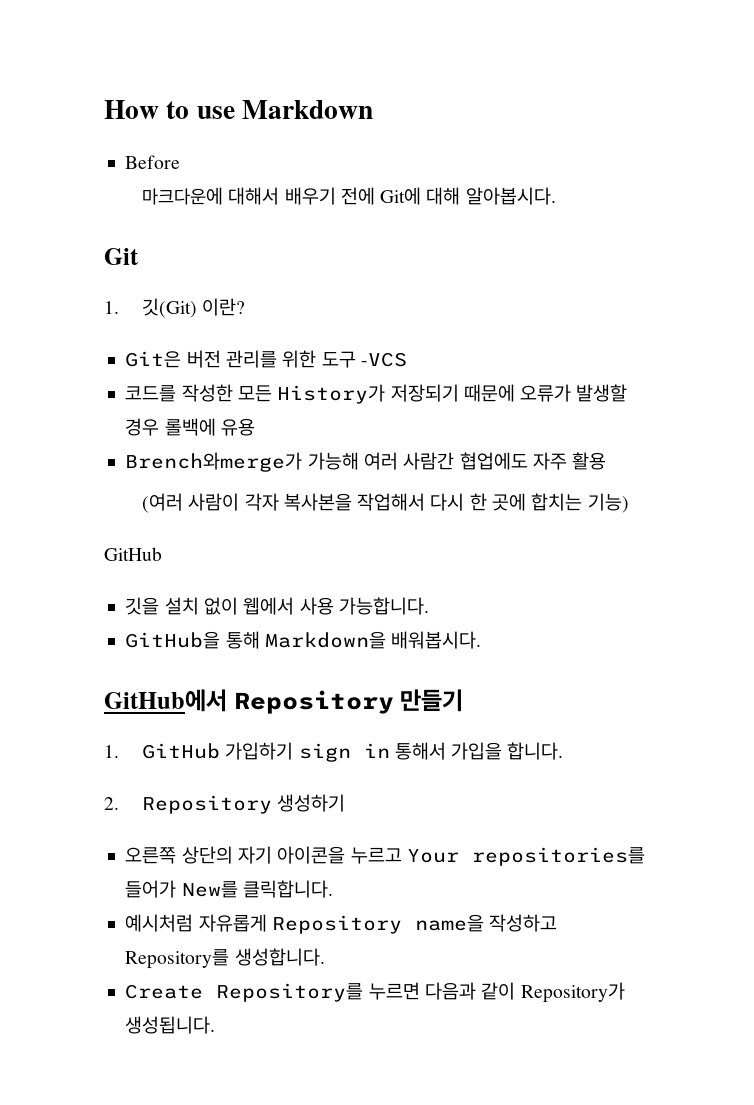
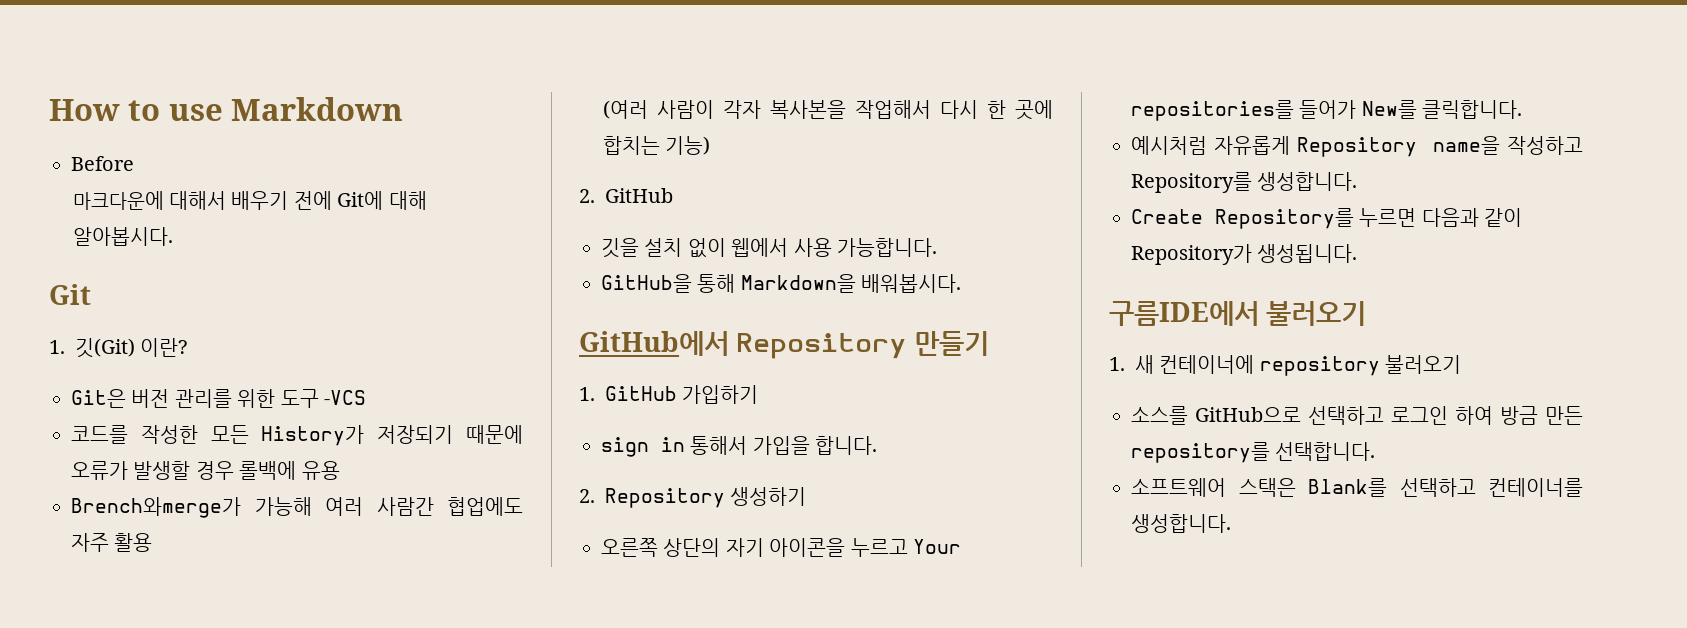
  (여러 사람이 각자 복사본을 작업해서 다시 한 곳에 합치는 기능)
- GitHub
+ 2. GitHub
- 1. GitHub 가입하기 sign in 통해서 가입을 합니다.
+ 1. GitHub 가입하기
+ sign in 통해서 가입을 합니다.
+ 구름IDE에서 불러오기
+ 1. 새 컨테이너에 repository 불러오기
+ 소스를 GitHub으로 선택하고 로그인 하여 방금 만든 repository를 선택합니다.
+ 소프트웨어 스택은 Blank를 선택하고 컨테이너를 생성합니다.

